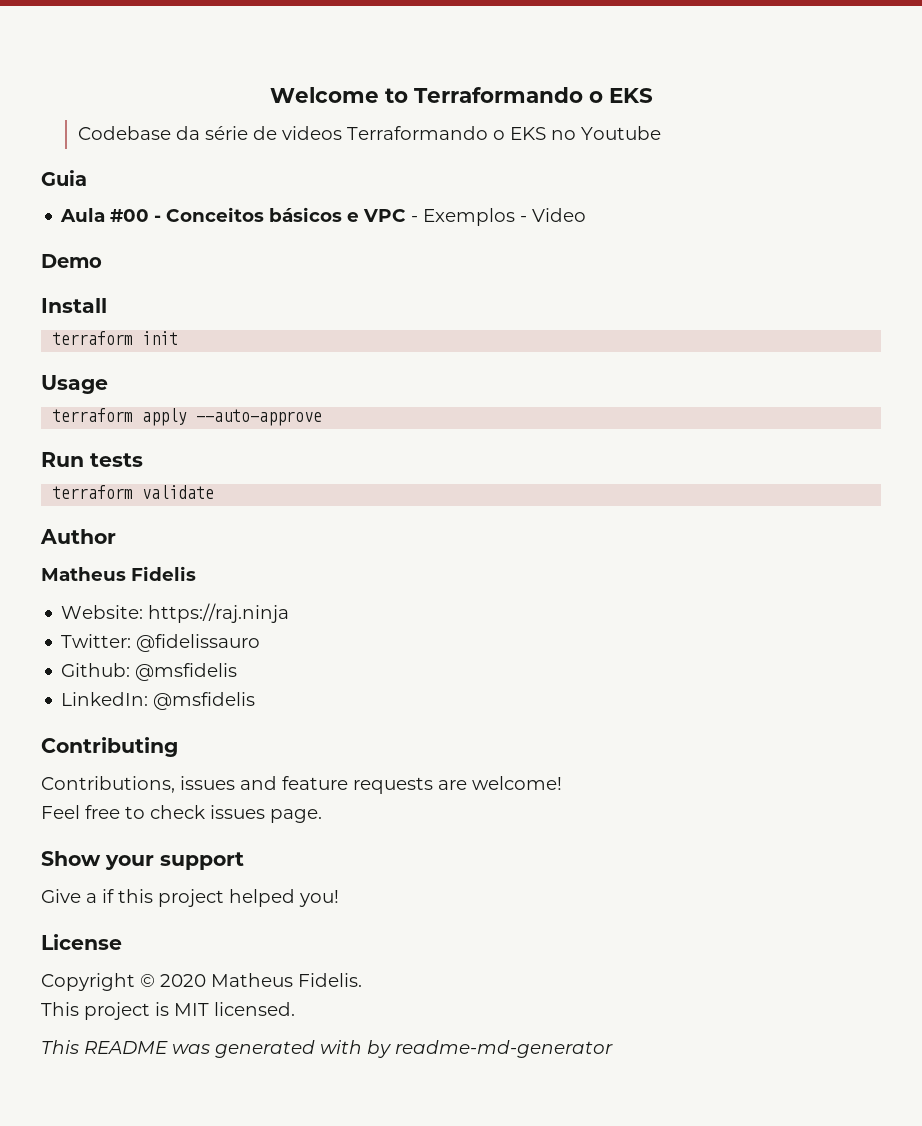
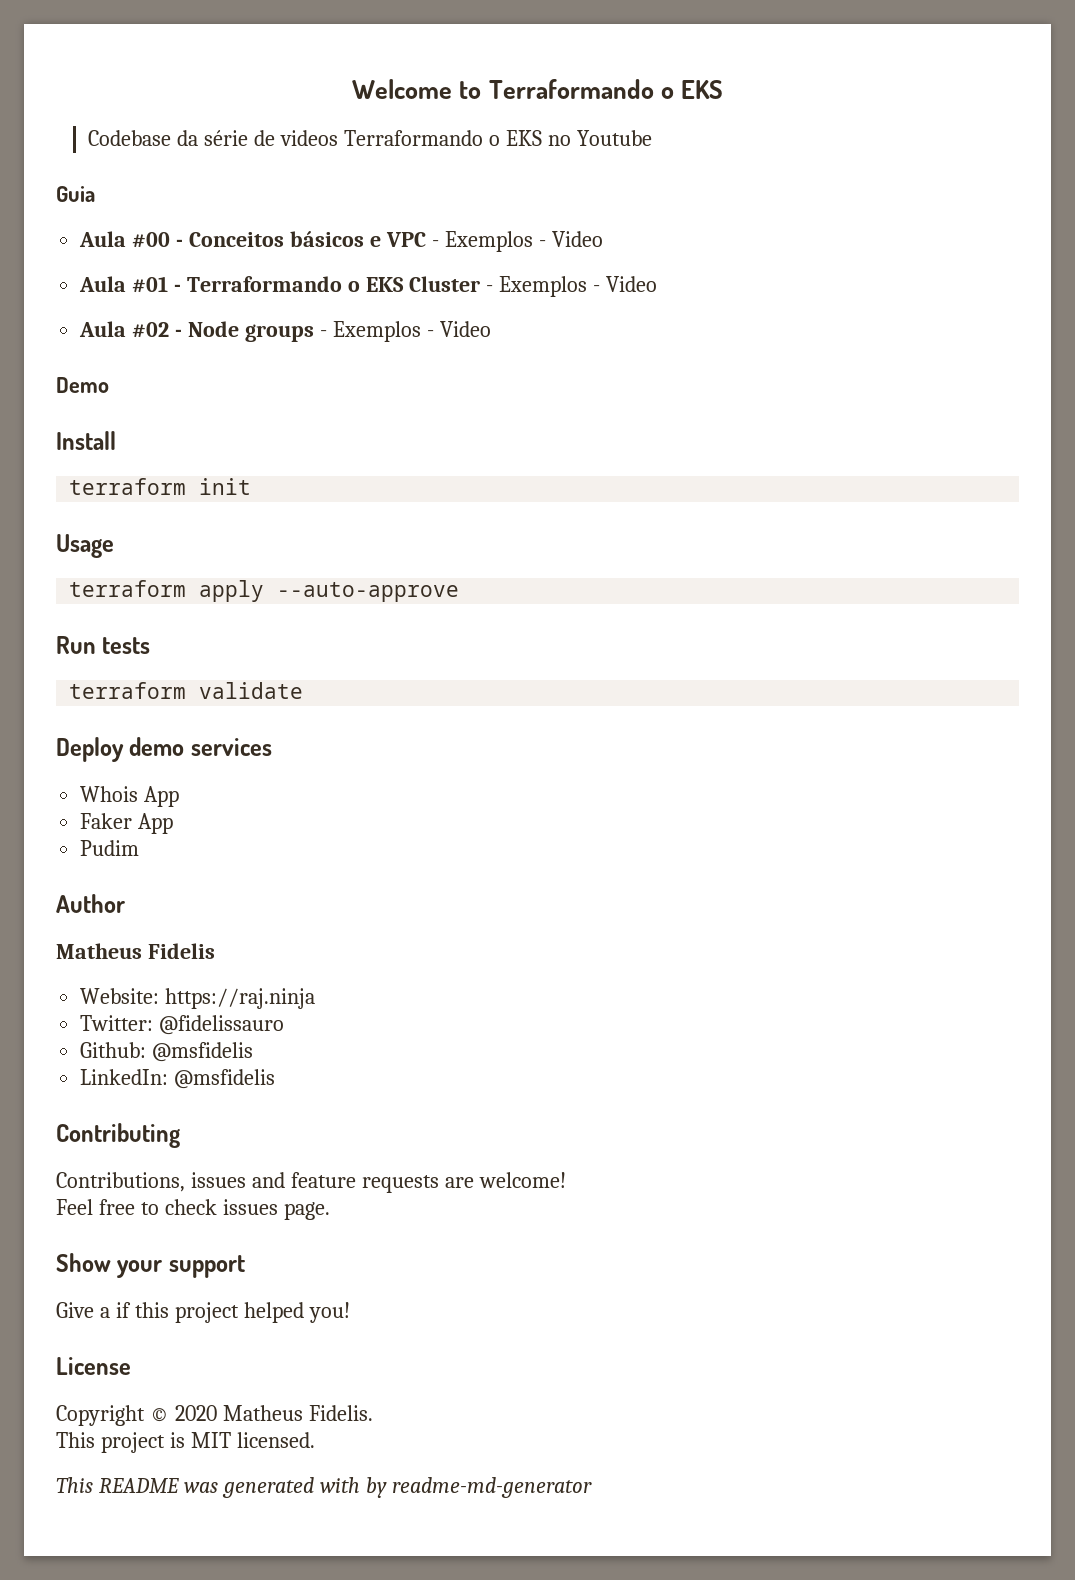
+ Aula #01 - Terraformando o EKS Cluster - Exemplos - Video
+ Aula #02 - Node groups - Exemplos - Video
+ Deploy demo services
+ Whois App
+ Faker App
+ Pudim

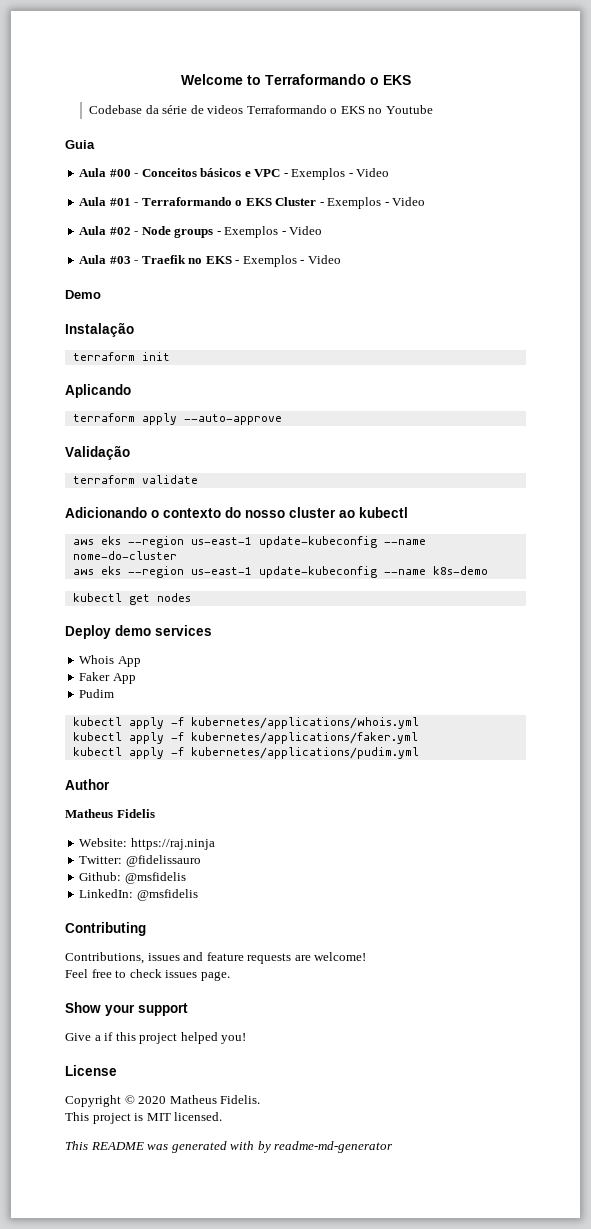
+ Aula #03 - Traefik no EKS - Exemplos - Video
- Install
+ Instalação
- Usage
+ Aplicando
- Run tests
+ Validação
+ Adicionando o contexto do nosso cluster ao kubectl
+ aws eks --region us-east-1 update-kubeconfig --name nome-do-cluster
+ aws eks --region us-east-1 update-kubeconfig --name k8s-demo
+ kubectl get nodes
+ kubectl apply -f kubernetes/applications/whois.yml
+ kubectl apply -f kubernetes/applications/faker.yml
+ kubectl apply -f kubernetes/applications/pudim.yml

